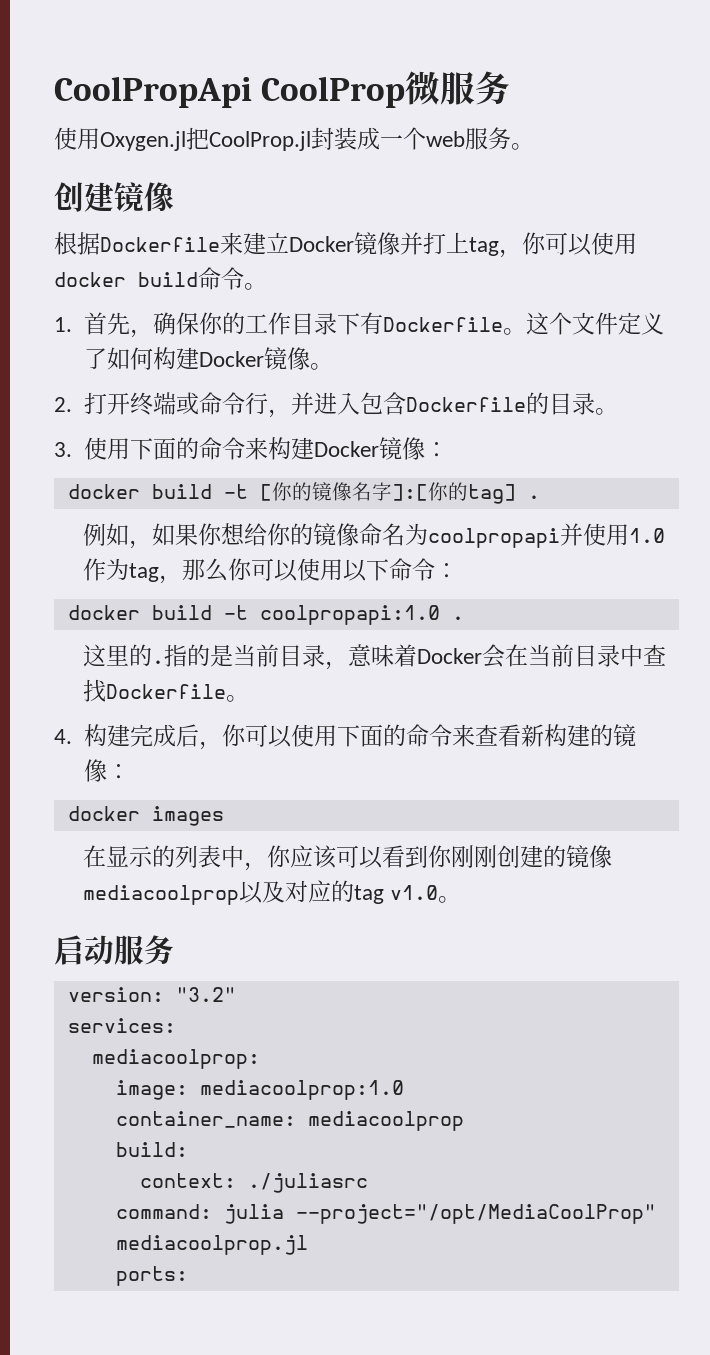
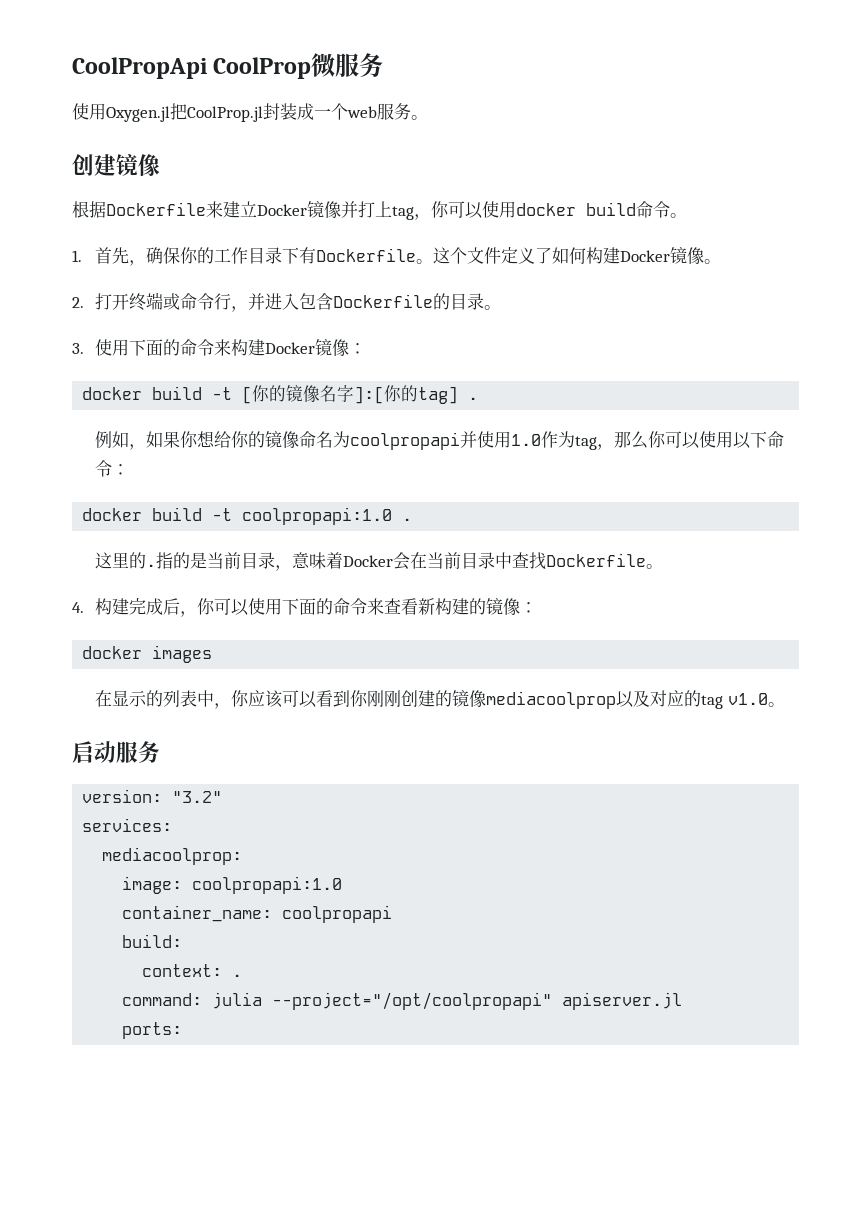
- image: mediacoolprop:1.0
+ image: coolpropapi:1.0
- container_name: mediacoolprop
+ container_name: coolpropapi
- context: ./juliasrc
+ context: .
- command: julia --project="/opt/MediaCoolProp" mediacoolprop.jl
+ command: julia --project="/opt/coolpropapi" apiserver.jl

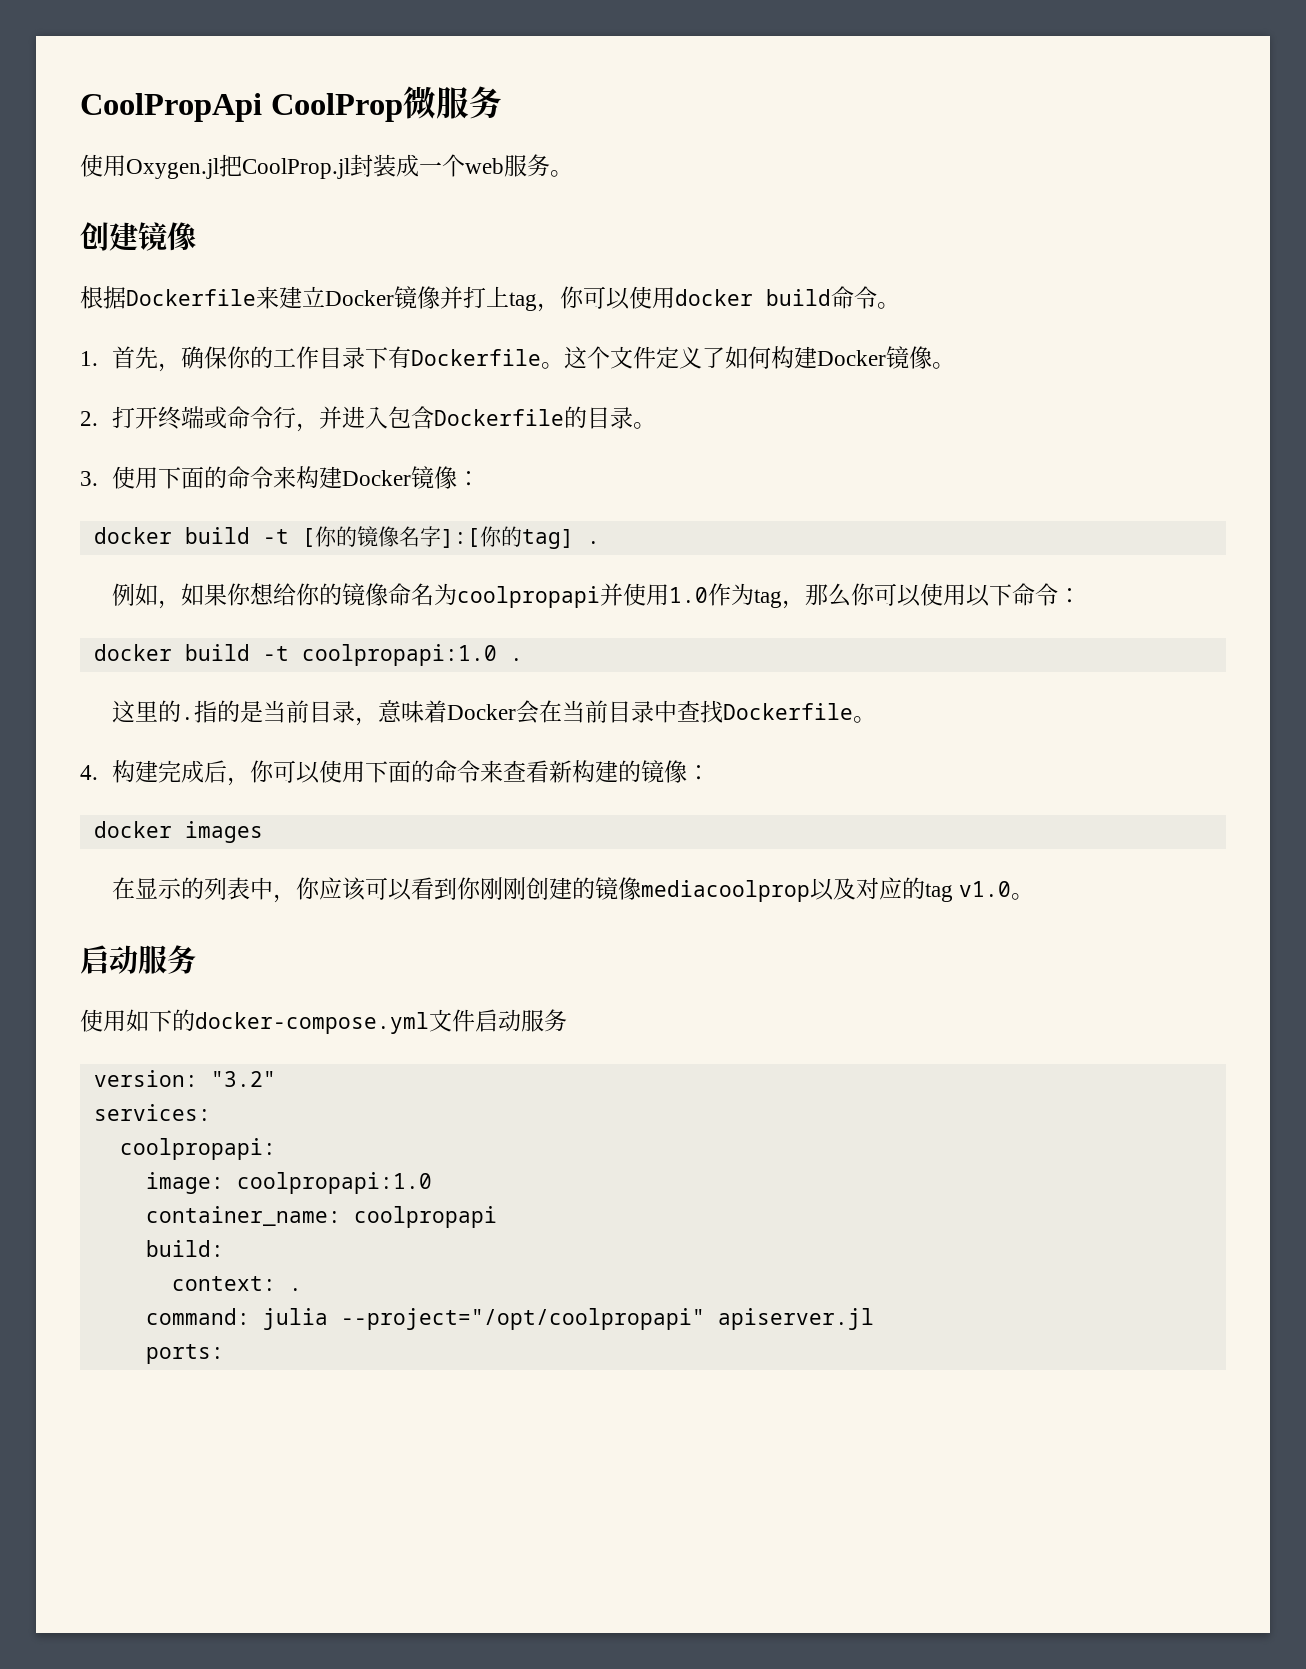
+ 使用如下的docker-compose.yml文件启动服务
- mediacoolprop:
+ coolpropapi:

